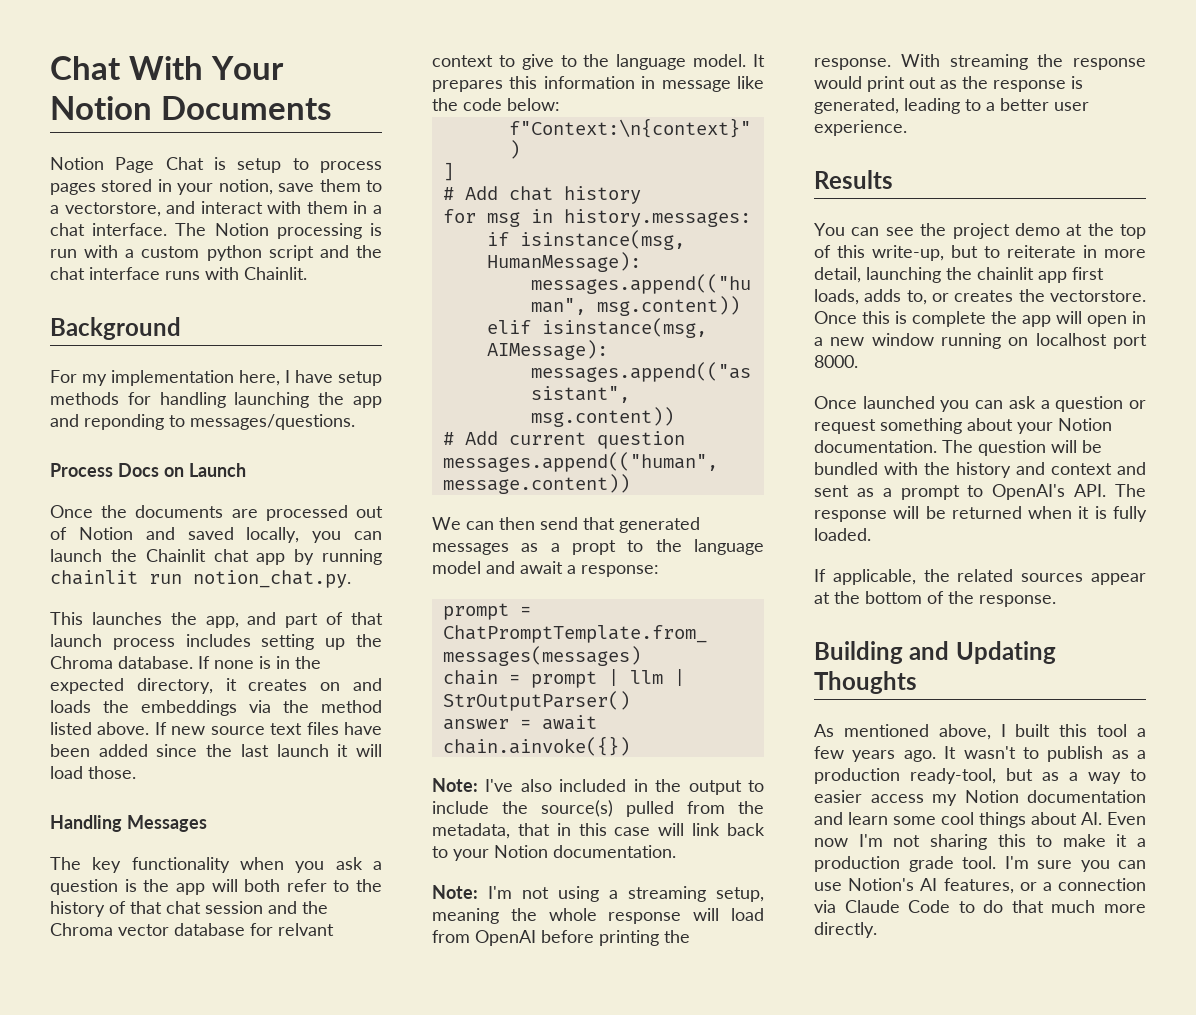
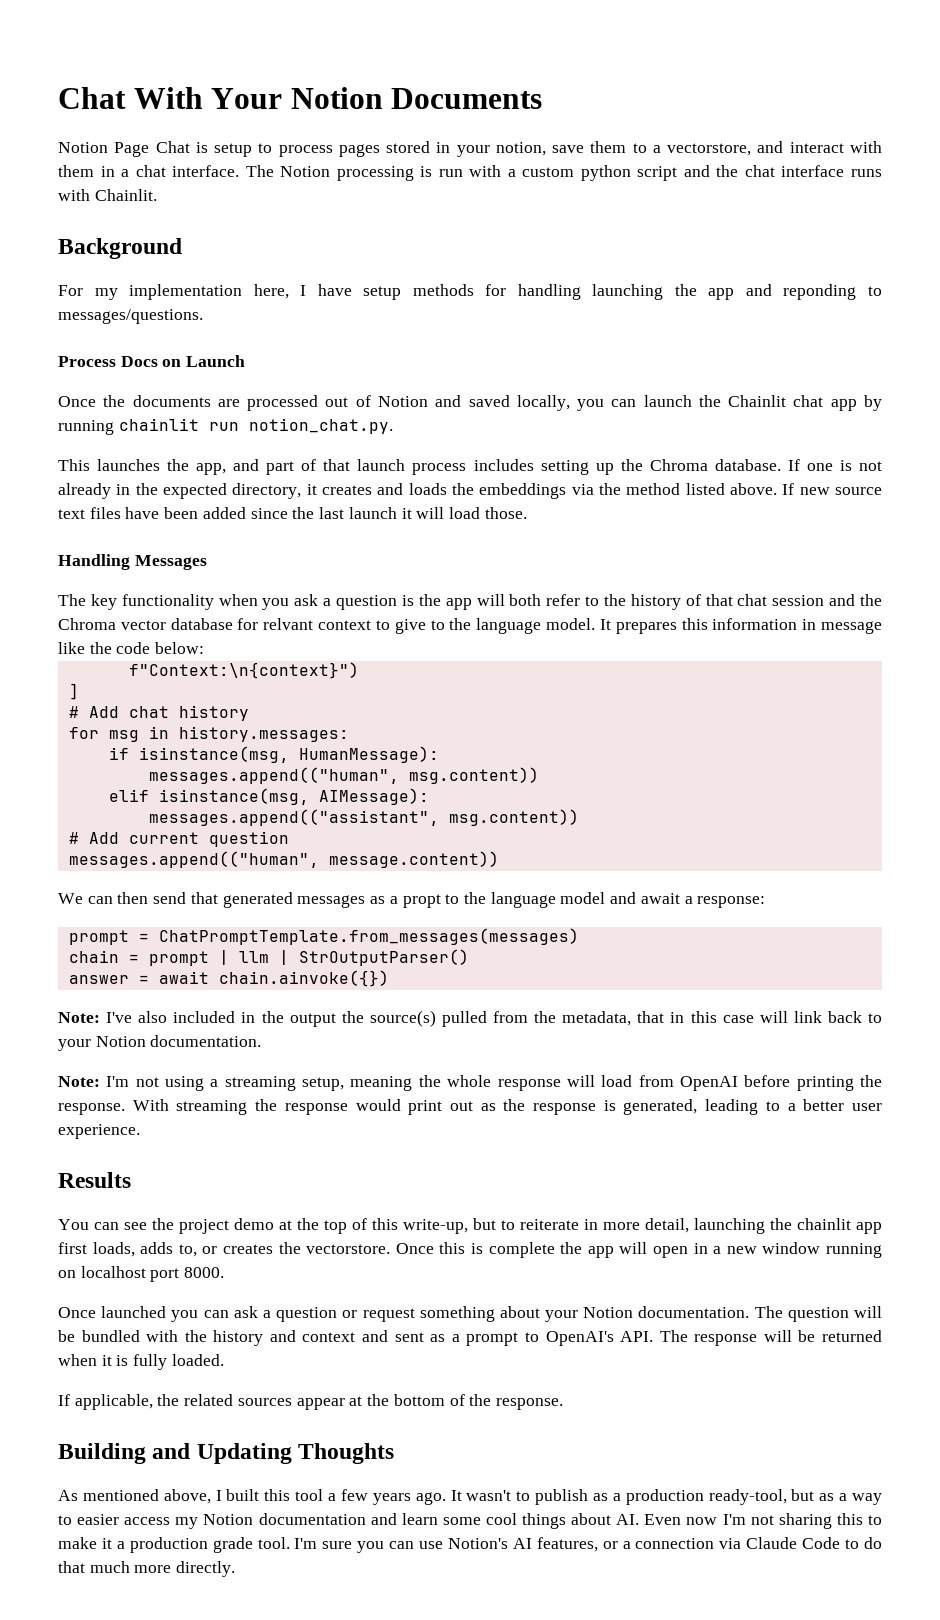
- If none is in the expected directory, it creates on and loads the embeddings via the method listed above.
+ If one is not already in the expected directory, it creates and loads the embeddings via the method listed above.
- Note: I've also included in the output to include the source(s) pulled from the metadata, that in this case will link back to your Notion documentation.
+ Note: I've also included in the output the source(s) pulled from the metadata, that in this case will link back to your Notion documentation.

